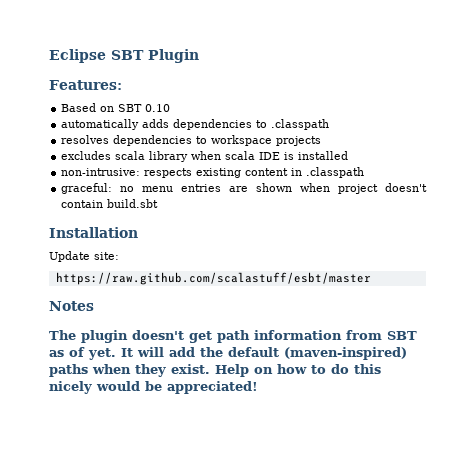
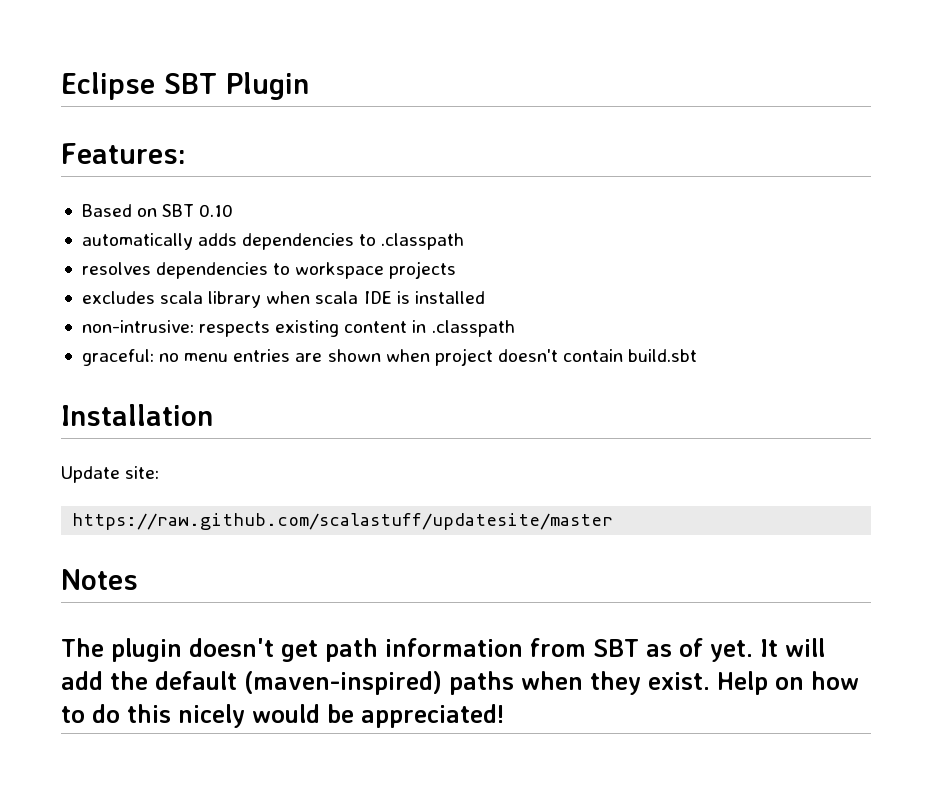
- https://raw.github.com/scalastuff/esbt/master
+ https://raw.github.com/scalastuff/updatesite/master

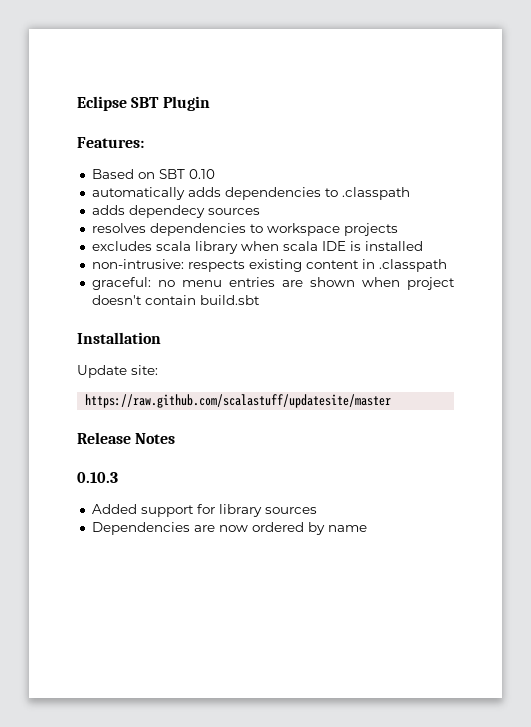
+ adds dependecy sources
- Notes
+ Release Notes
- The plugin doesn't get path information from SBT as of yet. It will add the default (maven-inspired) paths when they exist. Help on how to do this nicely would be appreciated!
+ 0.10.3
+ Added support for library sources
+ Dependencies are now ordered by name

